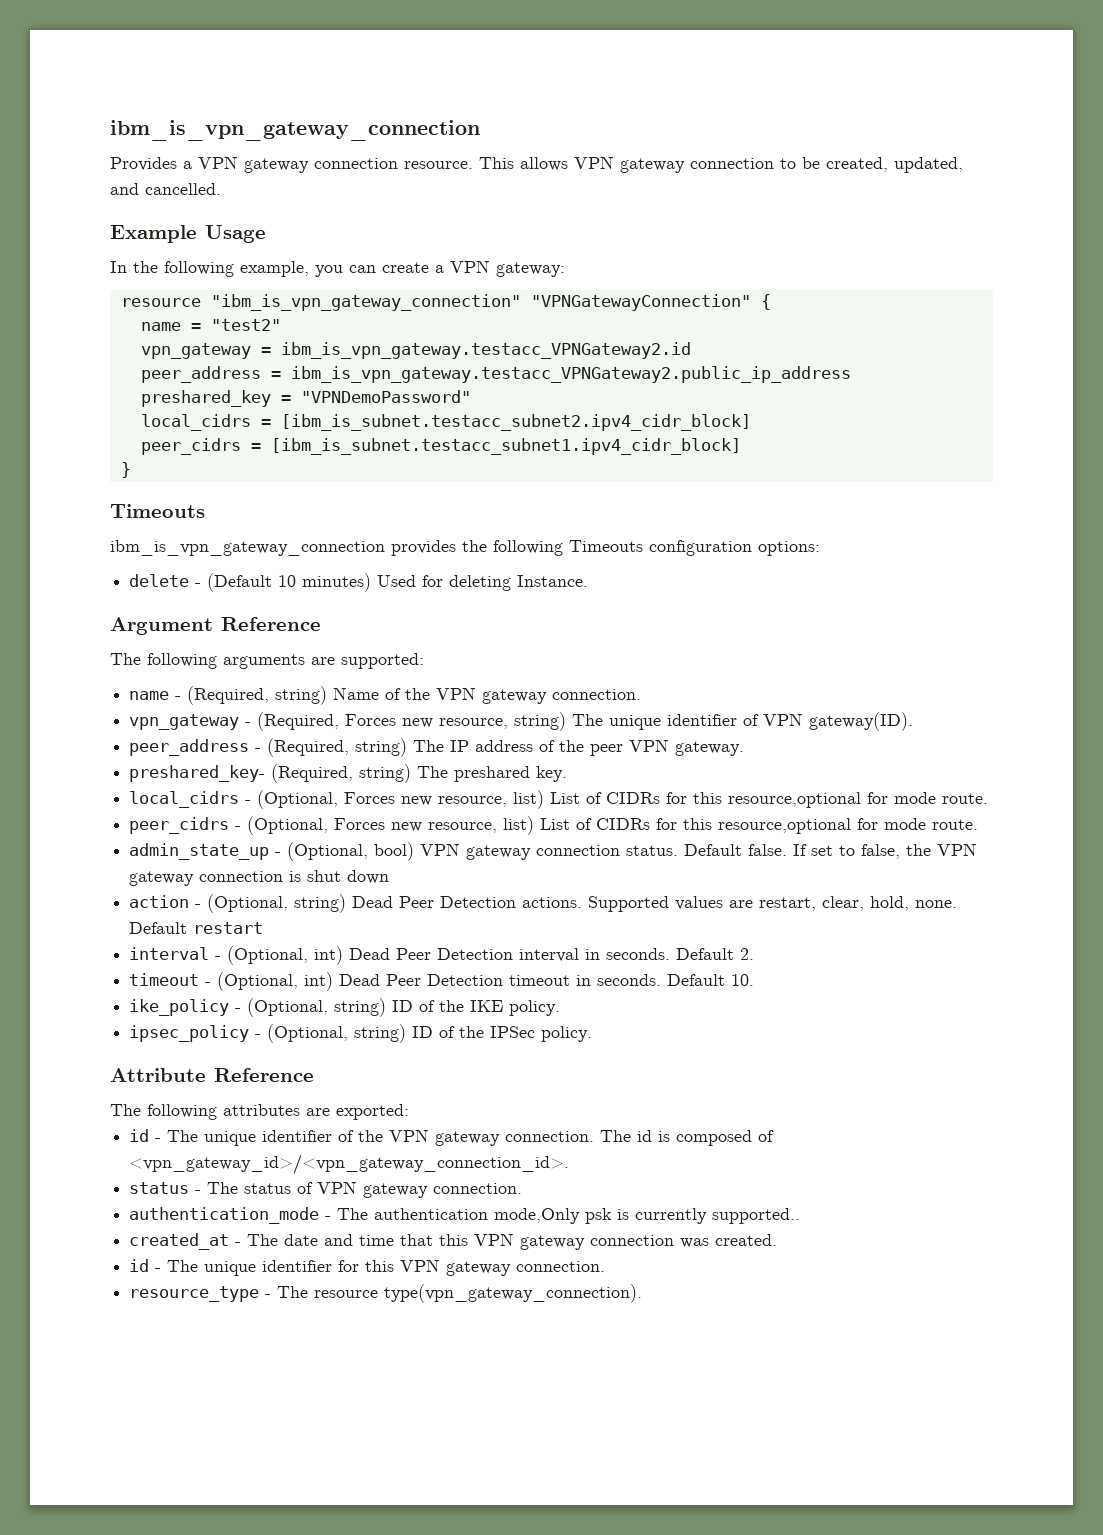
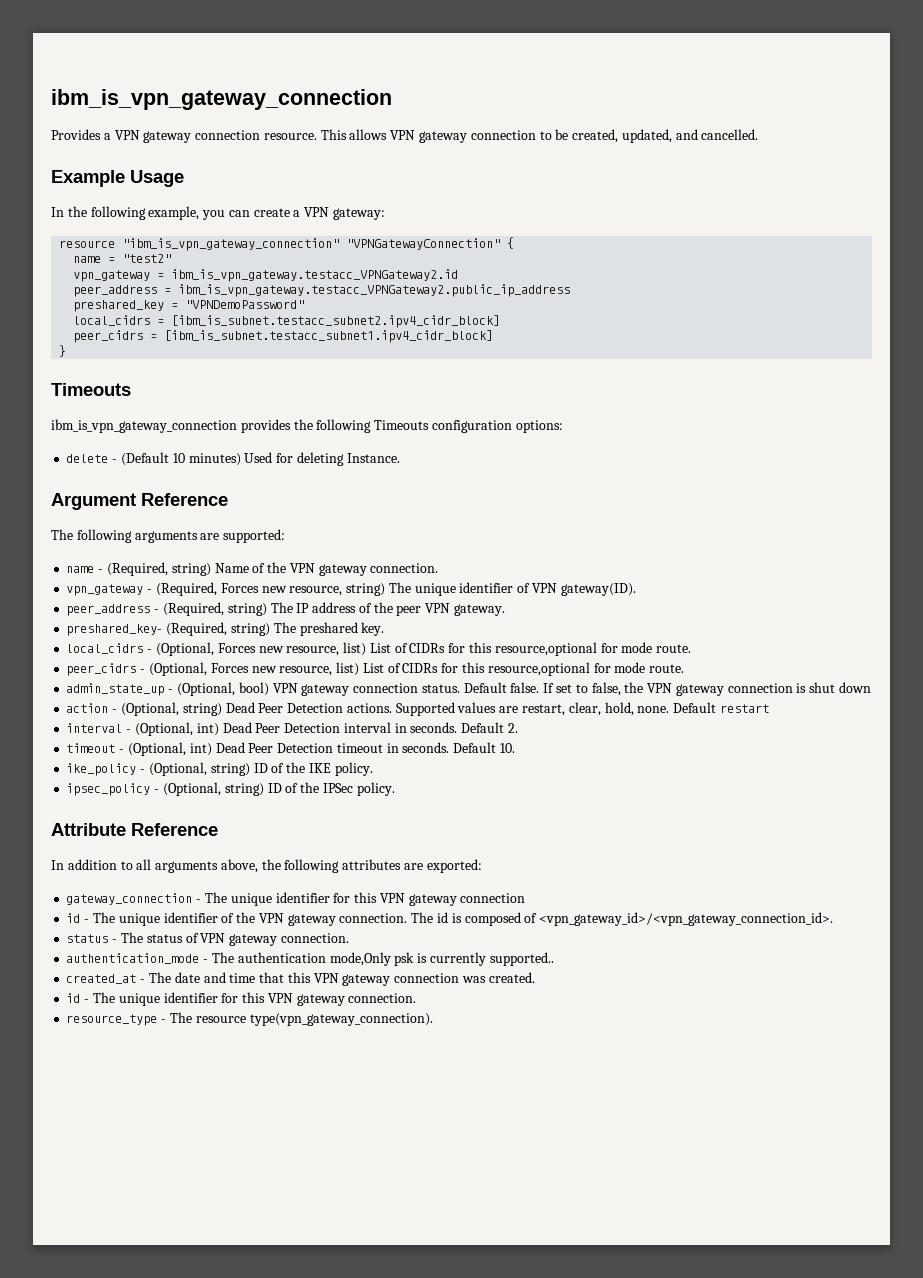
- The following attributes are exported:
+ In addition to all arguments above, the following attributes are exported:
+ gateway_connection - The unique identifier for this VPN gateway connection

